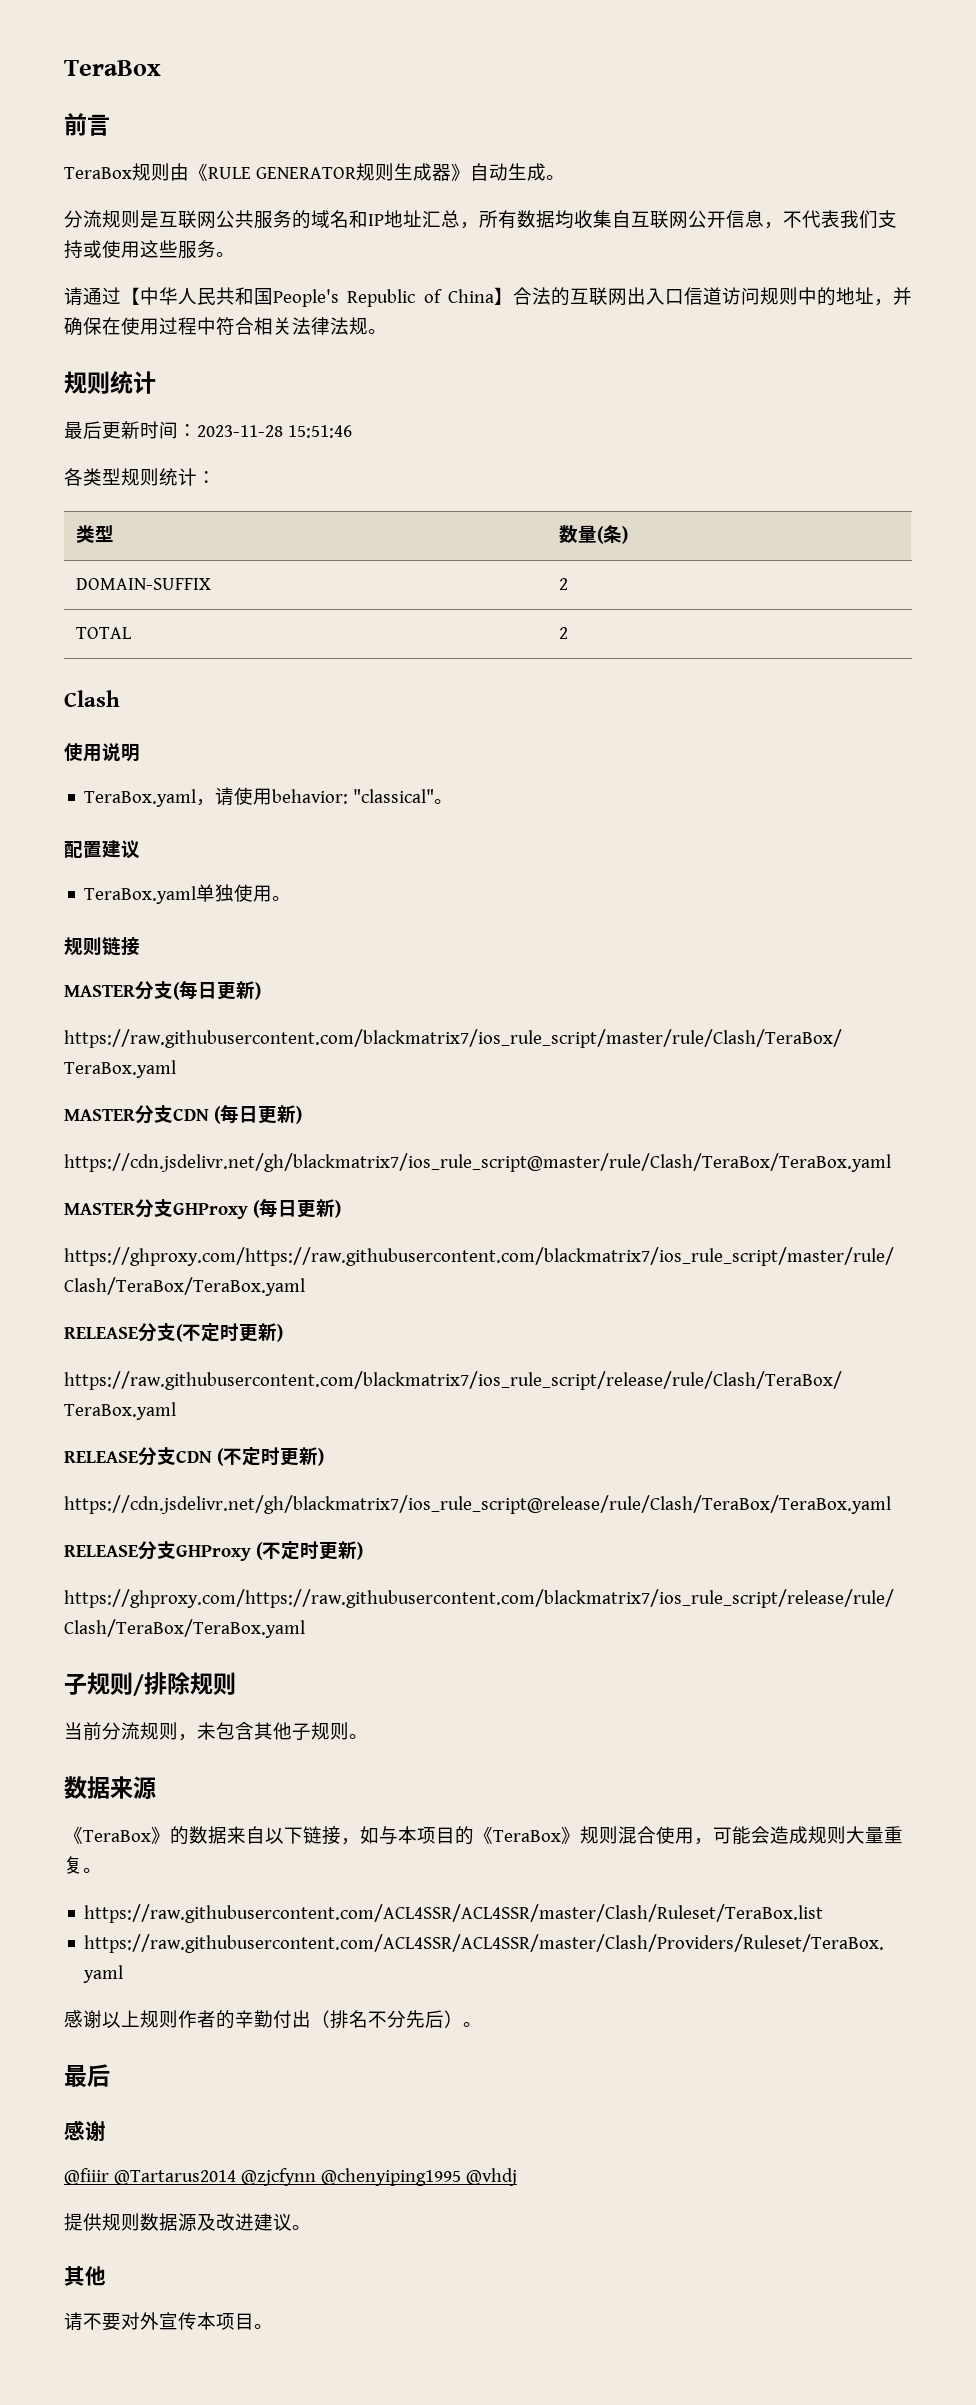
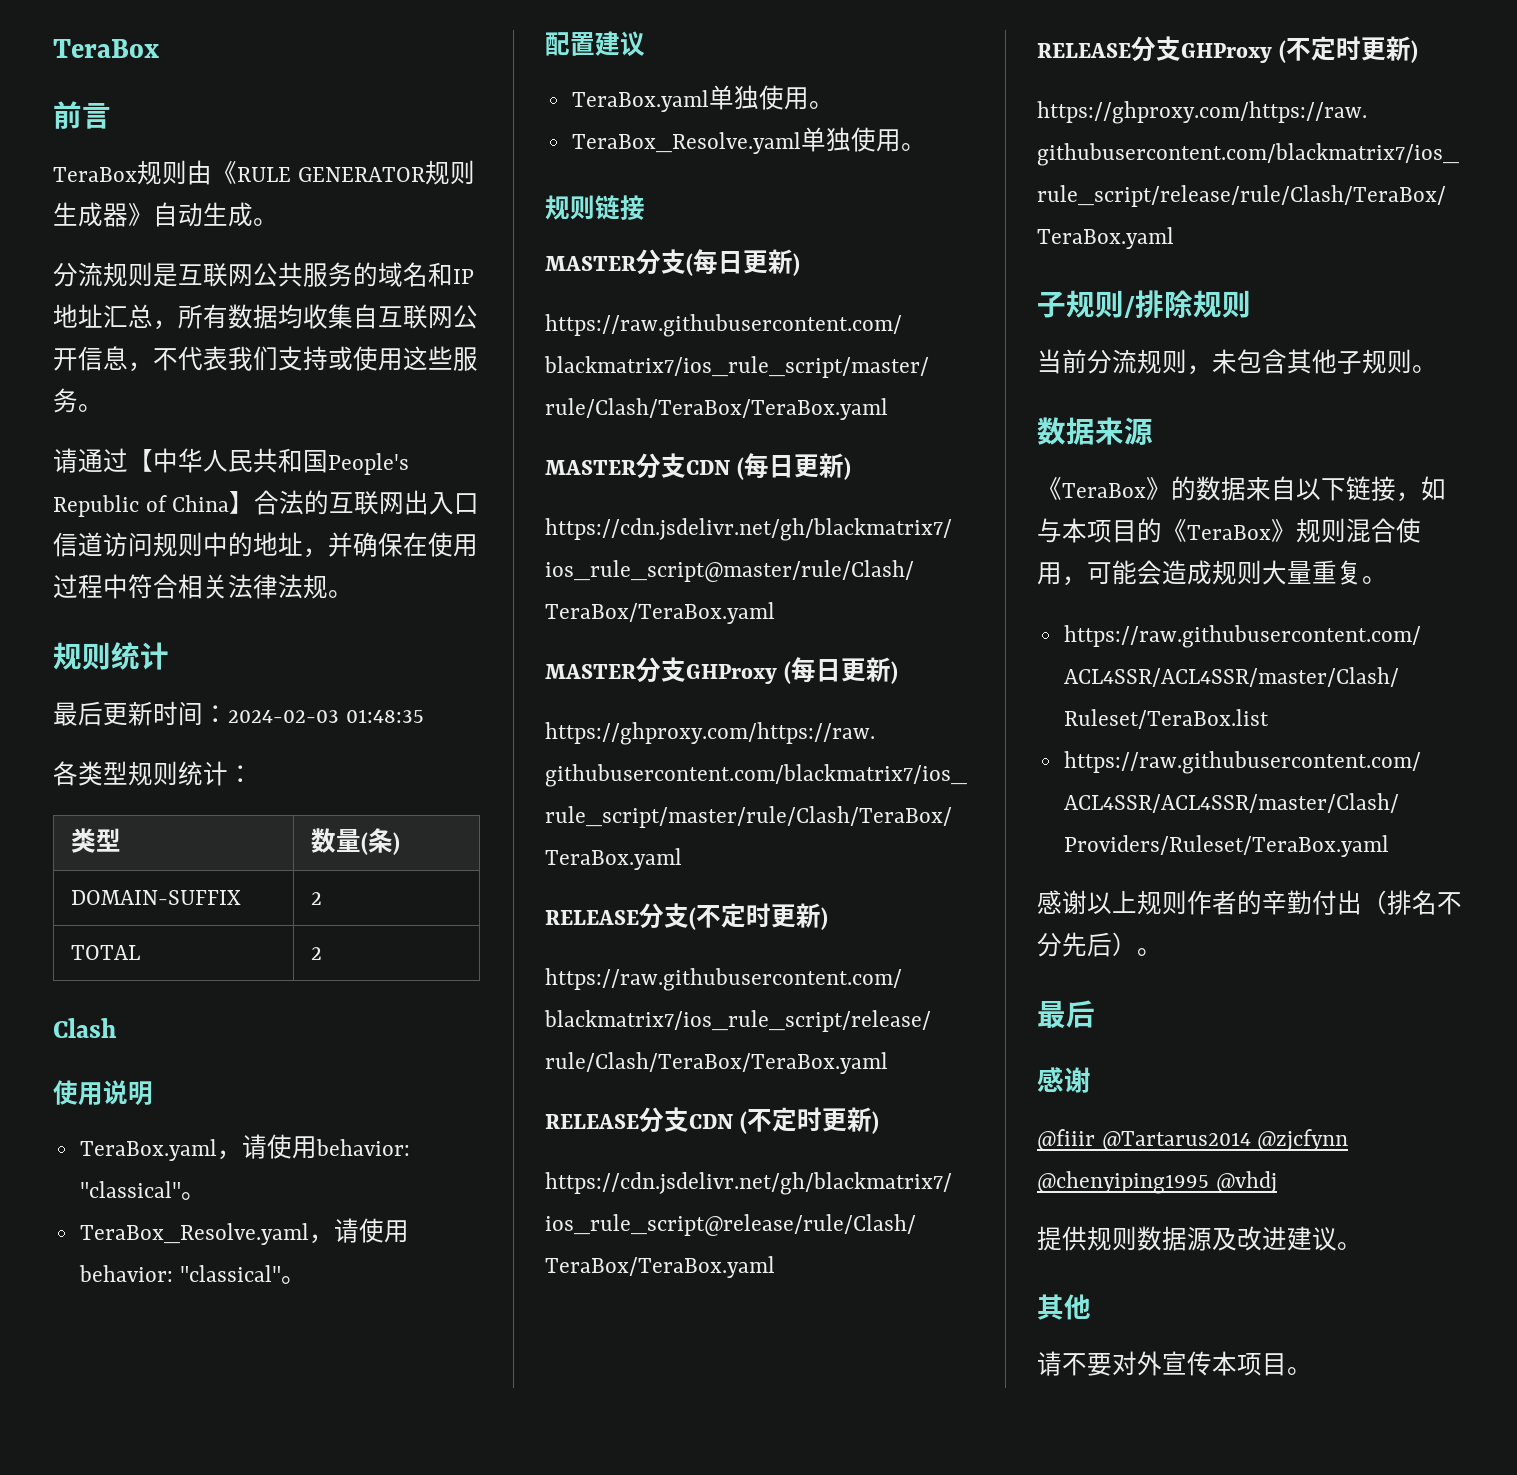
- 最后更新时间：2023-11-28 15:51:46
+ 最后更新时间：2024-02-03 01:48:35
+ TeraBox_Resolve.yaml，请使用behavior: "classical"。
+ TeraBox_Resolve.yaml单独使用。

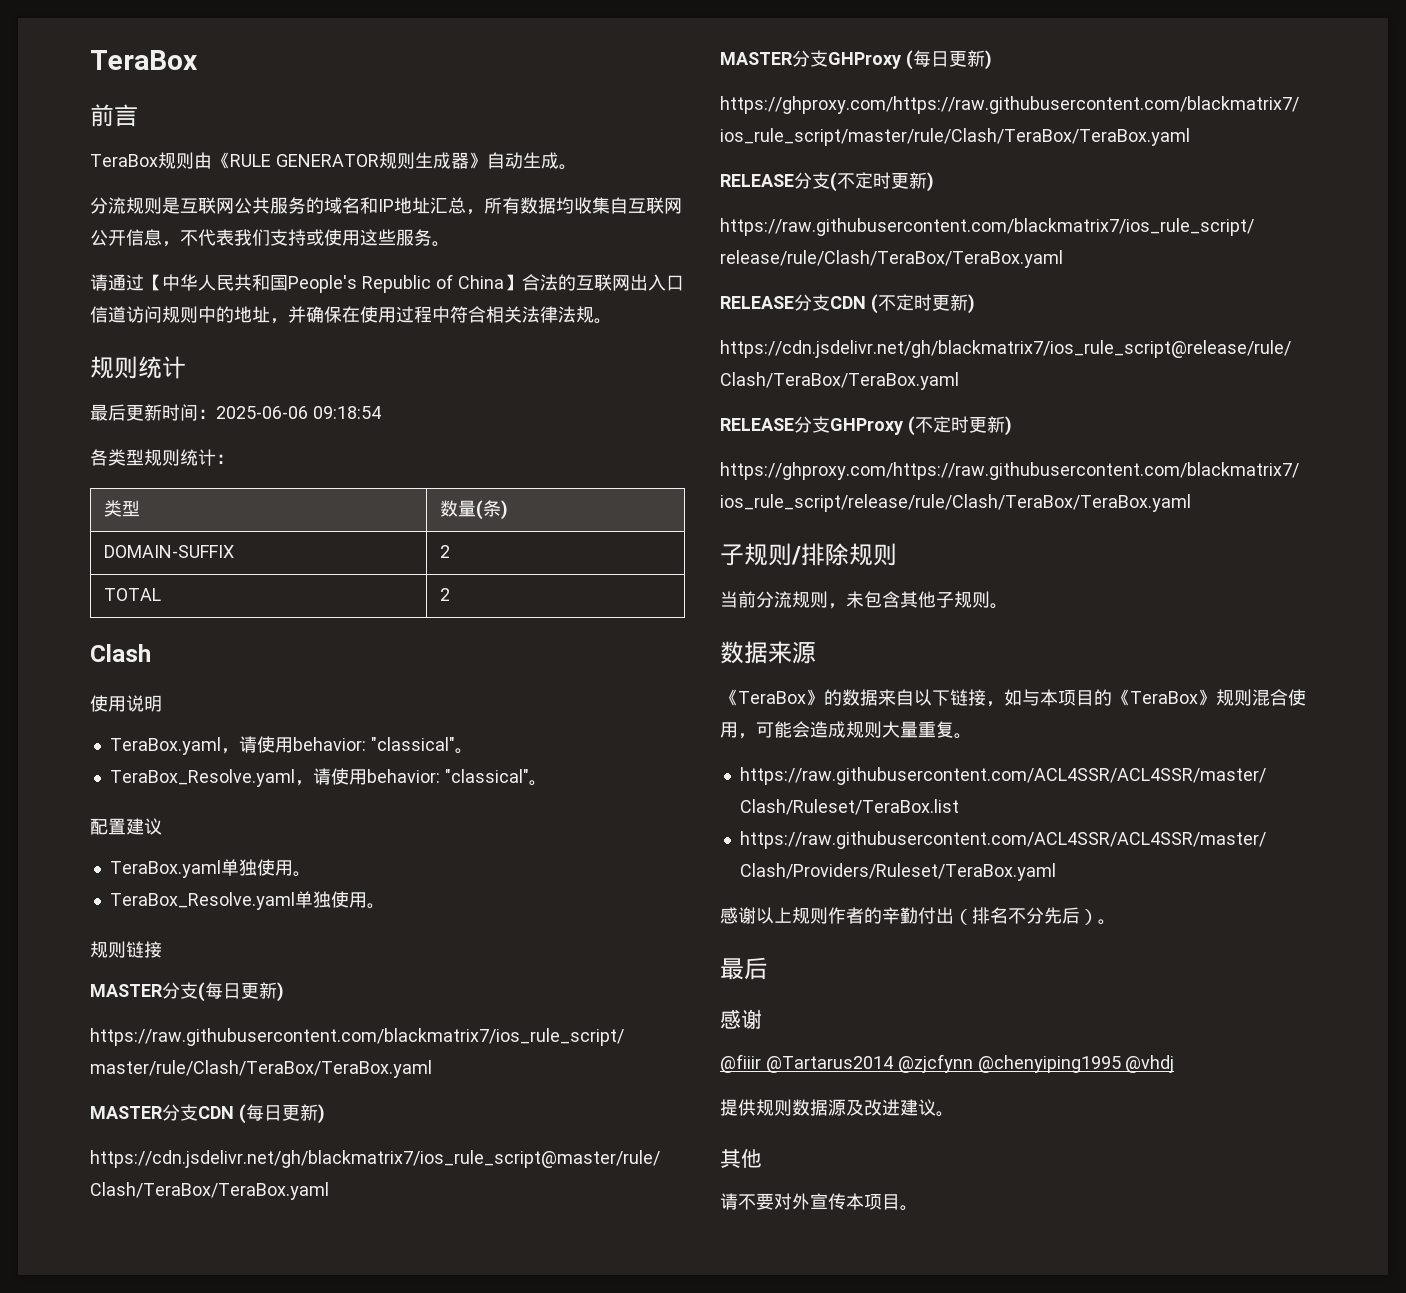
- 最后更新时间：2024-02-03 01:48:35
+ 最后更新时间：2025-06-06 09:18:54

